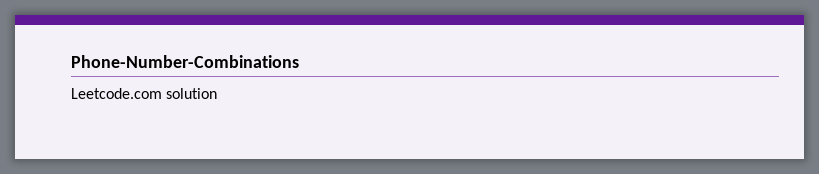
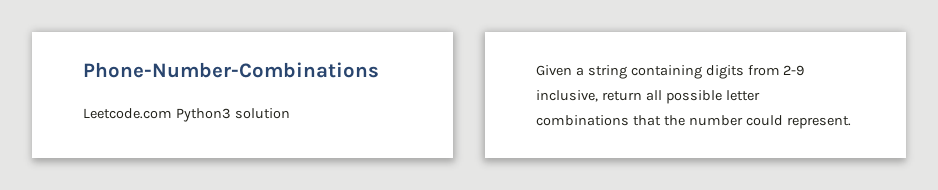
- Leetcode.com solution
+ Leetcode.com Python3 solution
+ Given a string containing digits from 2-9 inclusive, return all possible letter combinations that the number could represent.

